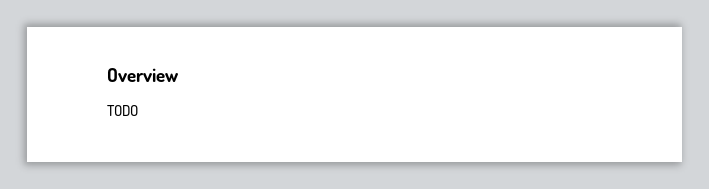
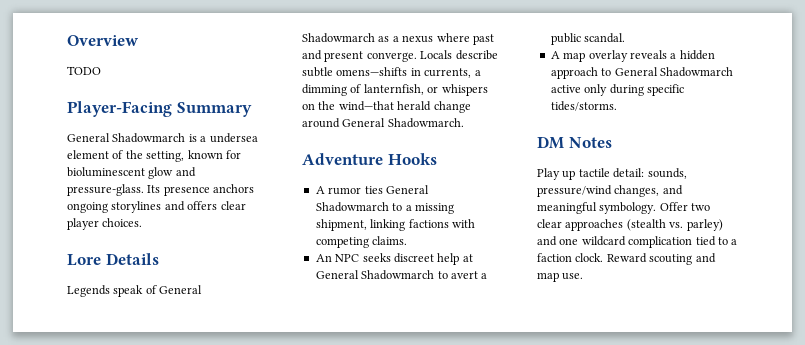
+ Player-Facing Summary
+ General Shadowmarch is a undersea element of the setting, known for bioluminescent glow and pressure-glass. Its presence anchors ongoing storylines and offers clear player choices.
+ Lore Details
+ Legends speak of General Shadowmarch as a nexus where past and present converge. Locals describe subtle omens—shifts in currents, a dimming of lanternfish, or whispers on the wind—that herald change around General Shadowmarch.
+ Adventure Hooks
+ A rumor ties General Shadowmarch to a missing shipment, linking factions with competing claims.
+ An NPC seeks discreet help at General Shadowmarch to avert a public scandal.
+ A map overlay reveals a hidden approach to General Shadowmarch active only during specific tides/storms.
+ DM Notes
+ Play up tactile detail: sounds, pressure/wind changes, and meaningful symbology. Offer two clear approaches (stealth vs. parley) and one wildcard complication tied to a faction clock. Reward scouting and map use.

